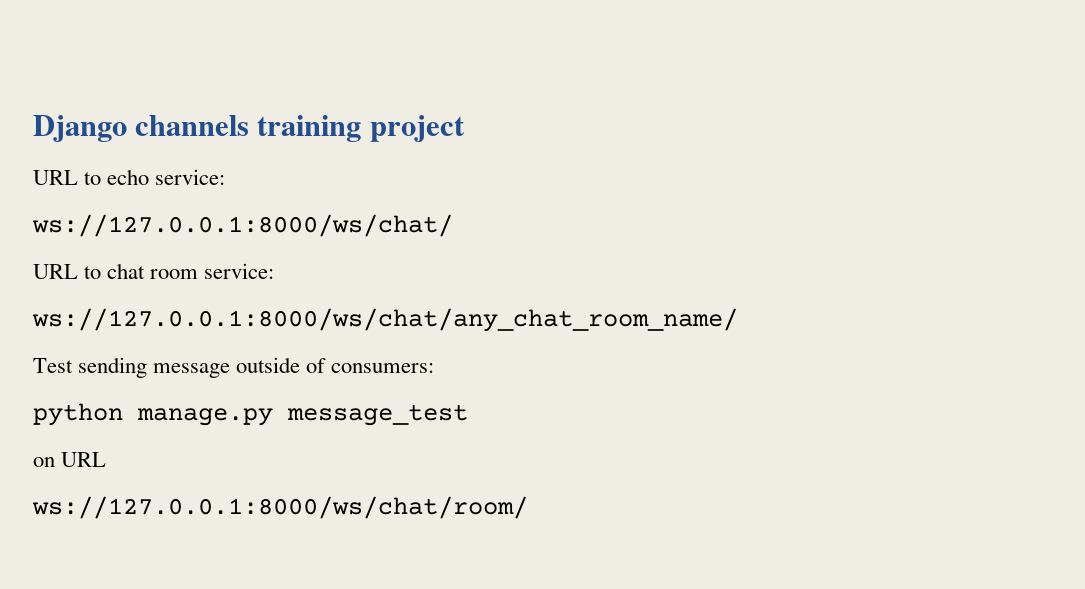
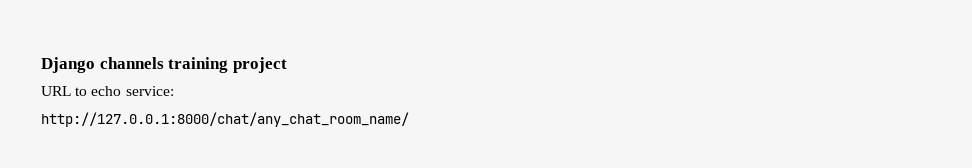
- ws://127.0.0.1:8000/ws/chat/
- URL to chat room service:
- ws://127.0.0.1:8000/ws/chat/any_chat_room_name/
- Test sending message outside of consumers:
- python manage.py message_test
- on URL
- ws://127.0.0.1:8000/ws/chat/room/
+ http://127.0.0.1:8000/chat/any_chat_room_name/

